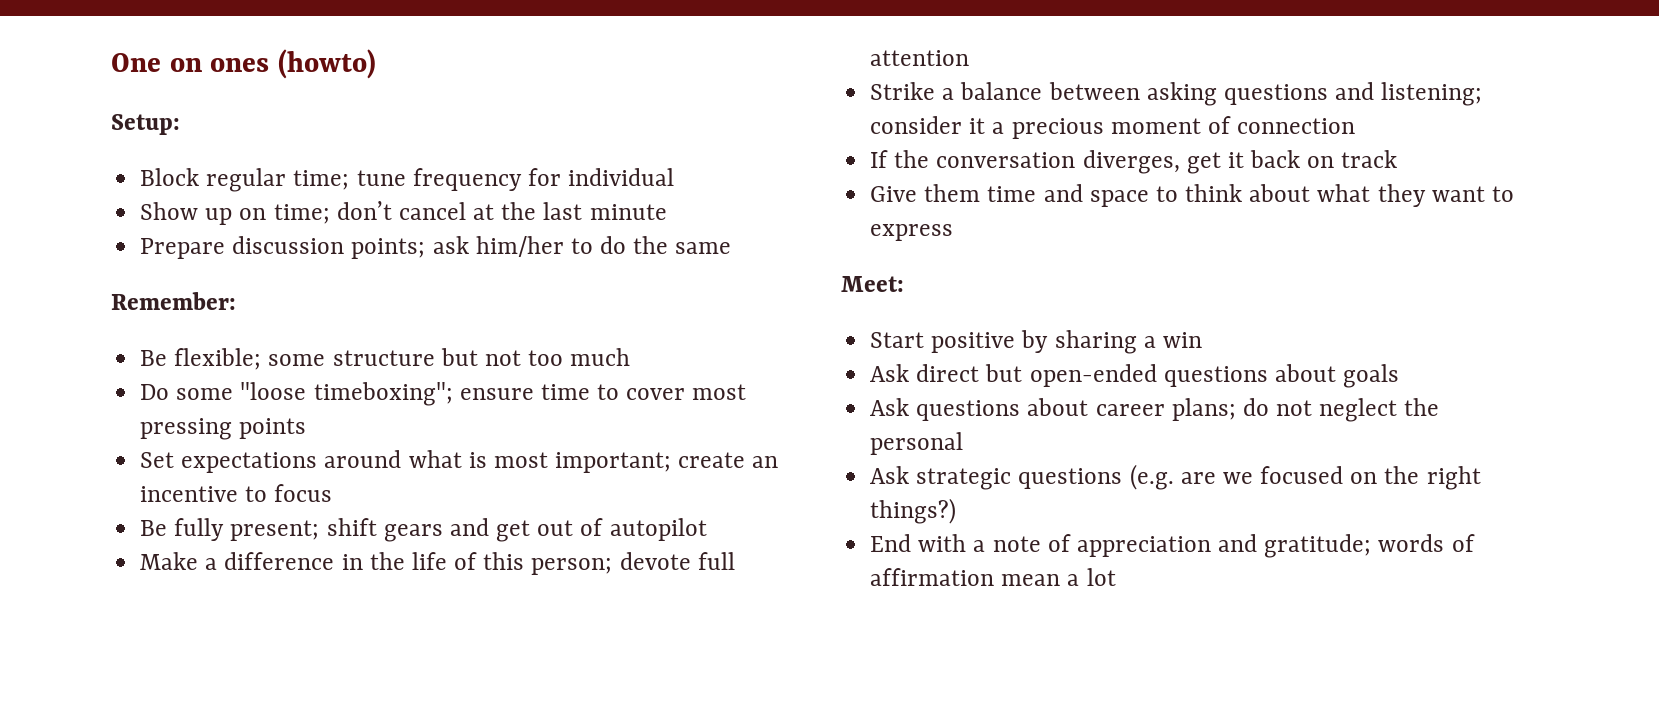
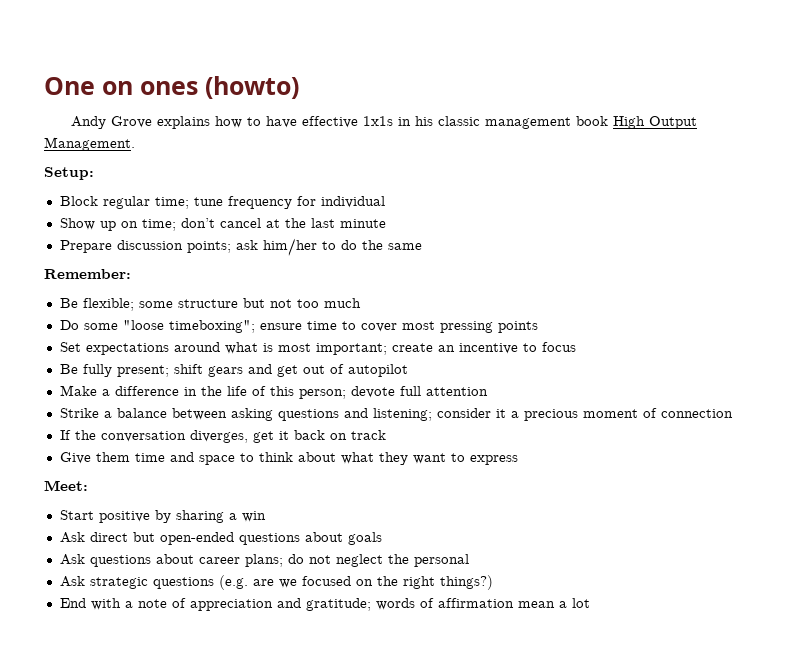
+ Andy Grove explains how to have effective 1x1s in his classic management book High Output Management.

